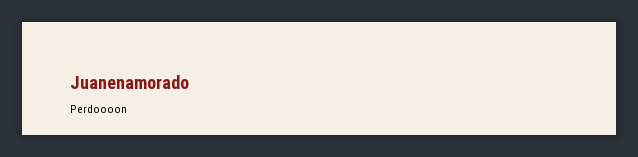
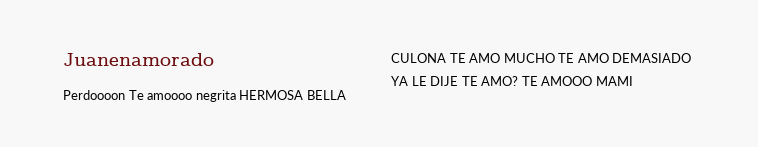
- Perdoooon
+ Perdoooon Te amoooo negrita HERMOSA BELLA CULONA TE AMO MUCHO TE AMO DEMASIADO YA LE DIJE TE AMO? TE AMOOO MAMI

